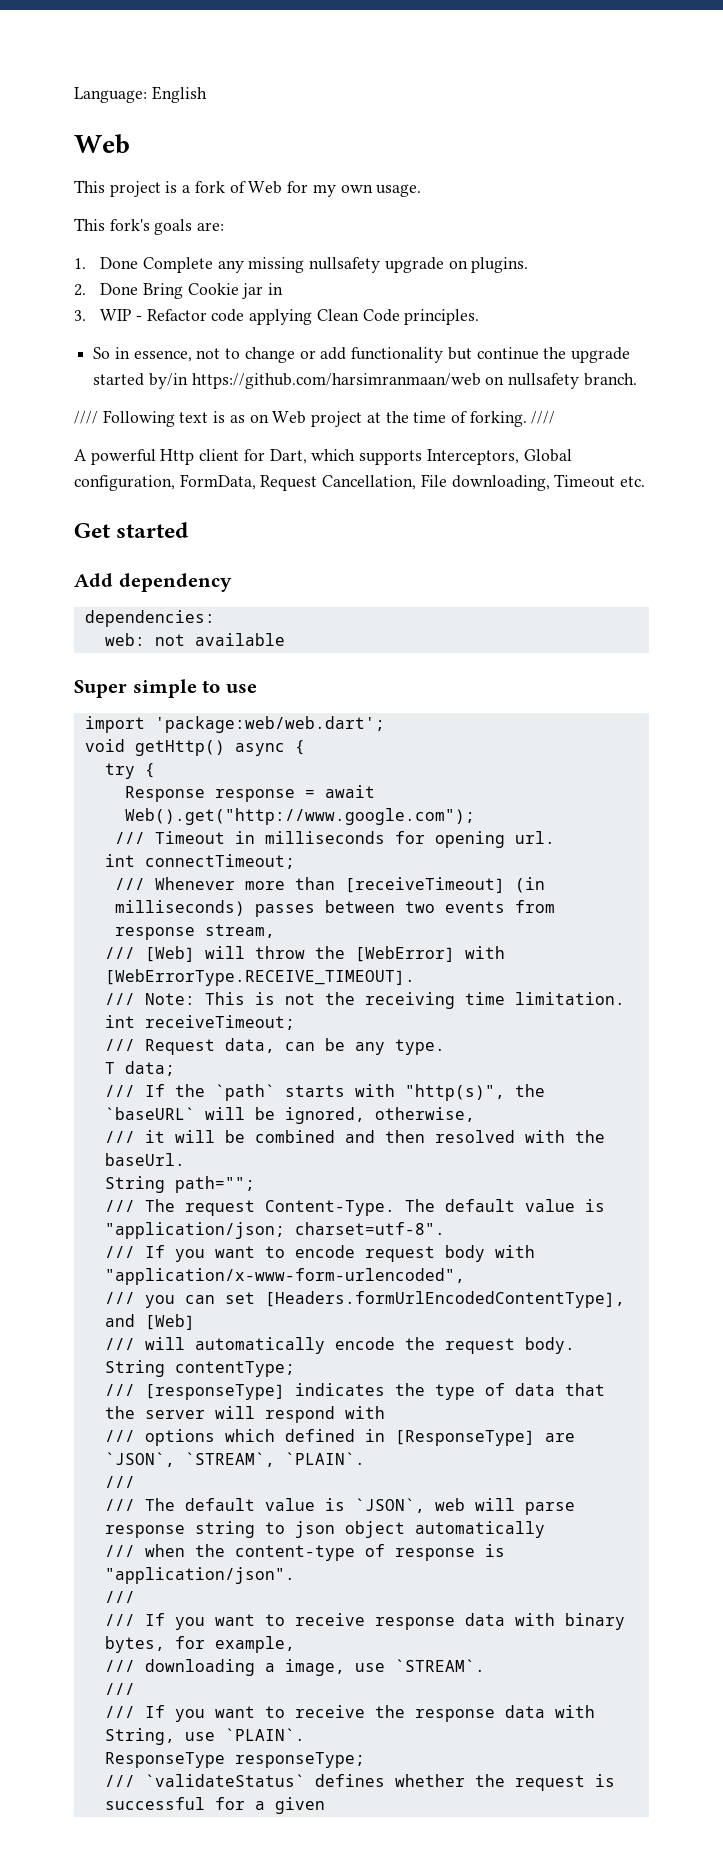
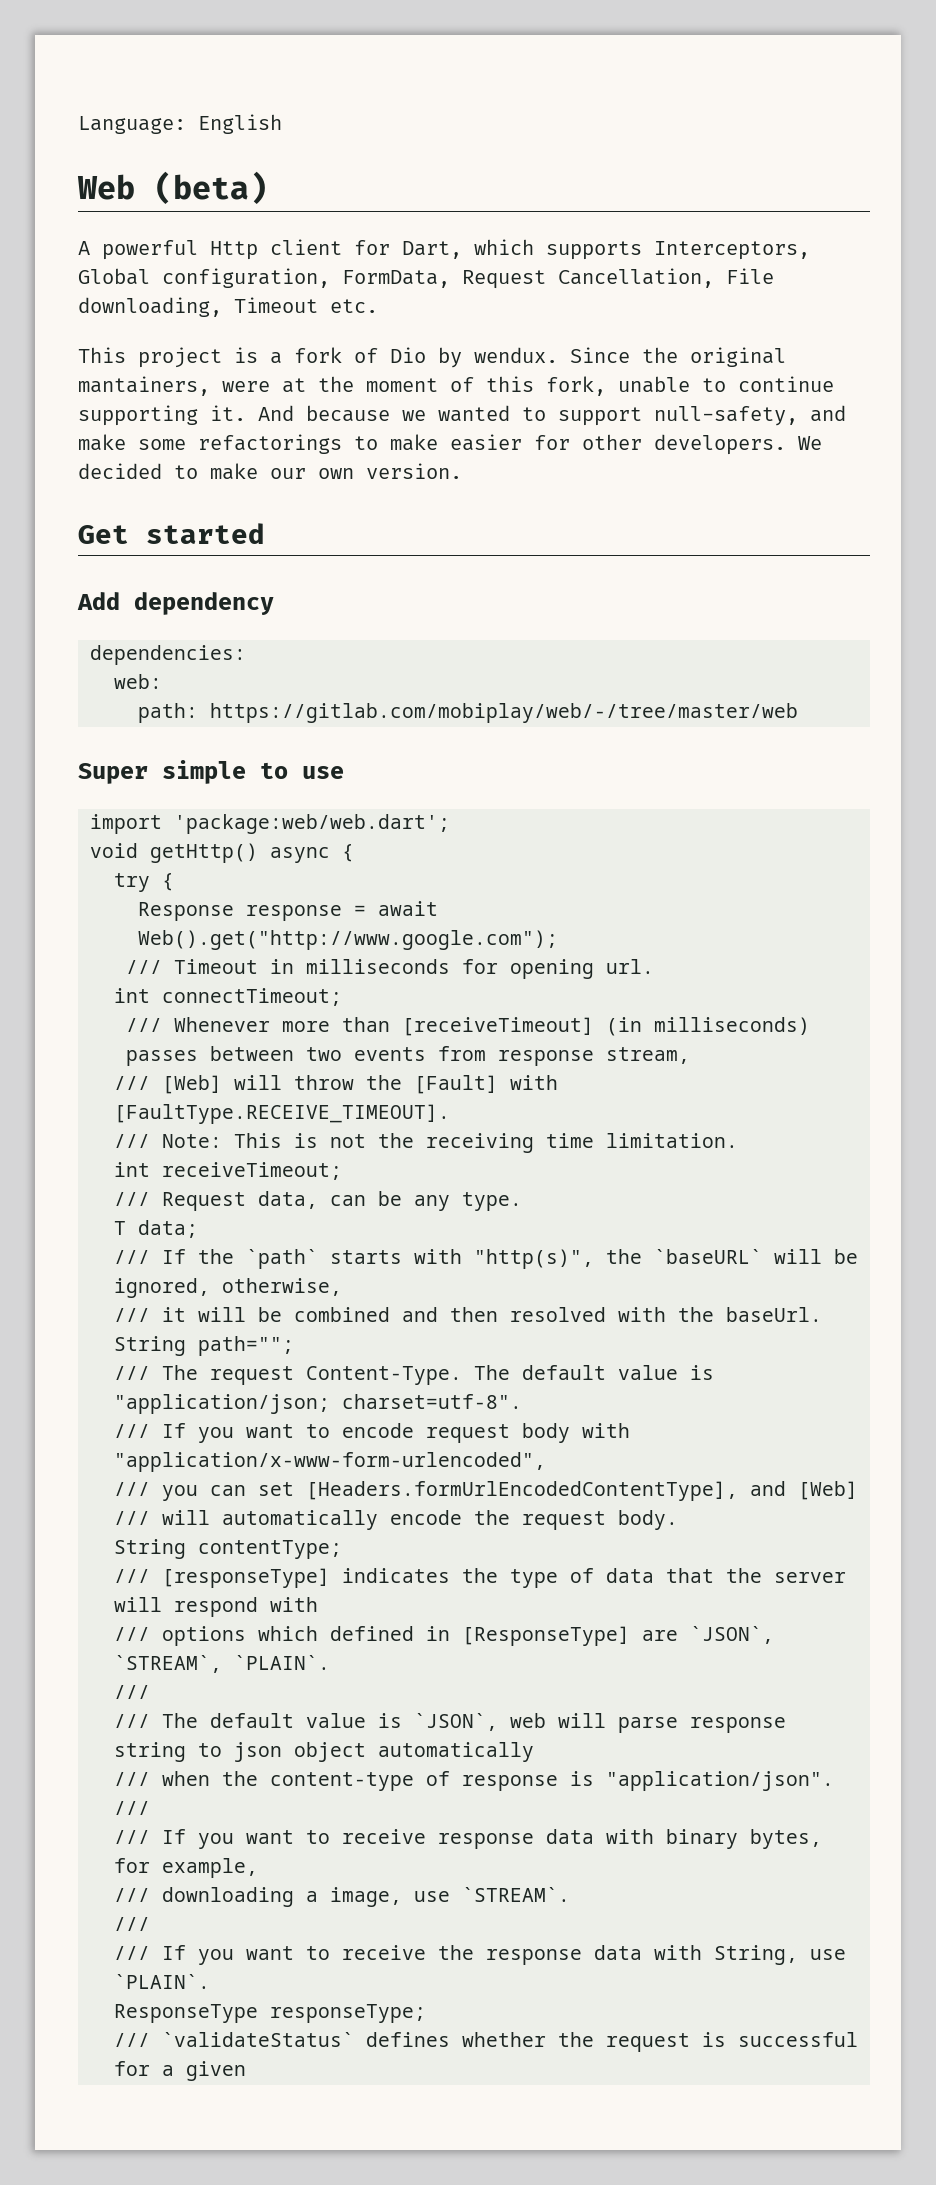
  Language: English
- Web
- This project is a fork of Web for my own usage.
- This fork's goals are:
- 1. Done Complete any missing nullsafety upgrade on plugins.
- 2. Done Bring Cookie jar in
- 3. WIP - Refactor code applying Clean Code principles.
- So in essence, not to change or add functionality but continue the upgrade started by/in https://github.com/harsimranmaan/web on nullsafety branch.
- //// Following text is as on Web project at the time of forking. ////
+ Web (beta)
+ This project is a fork of Dio by wendux. Since the original mantainers, were at the moment of this fork, unable to continue supporting it. And because we wanted to support null-safety, and make some refactorings to make easier for other developers. We decided to make our own version.
- web: not available
+ web:
+ path: https://gitlab.com/mobiplay/web/-/tree/master/web
- /// [Web] will throw the [WebError] with [WebErrorType.RECEIVE_TIMEOUT].
+ /// [Web] will throw the [Fault] with [FaultType.RECEIVE_TIMEOUT].

